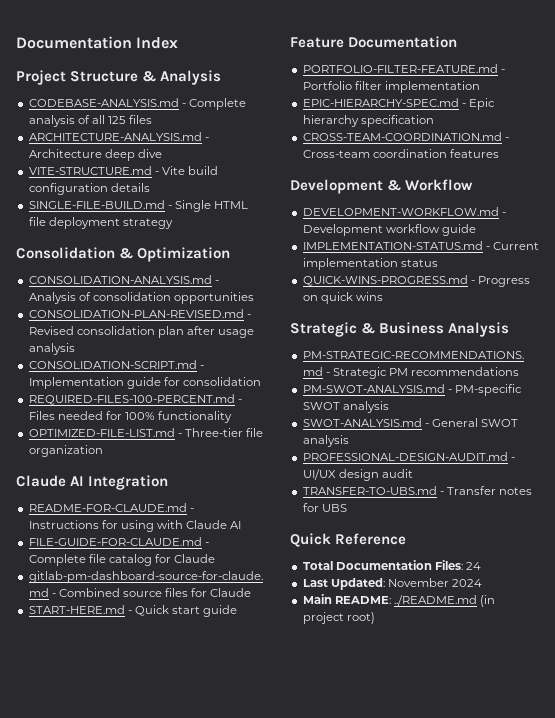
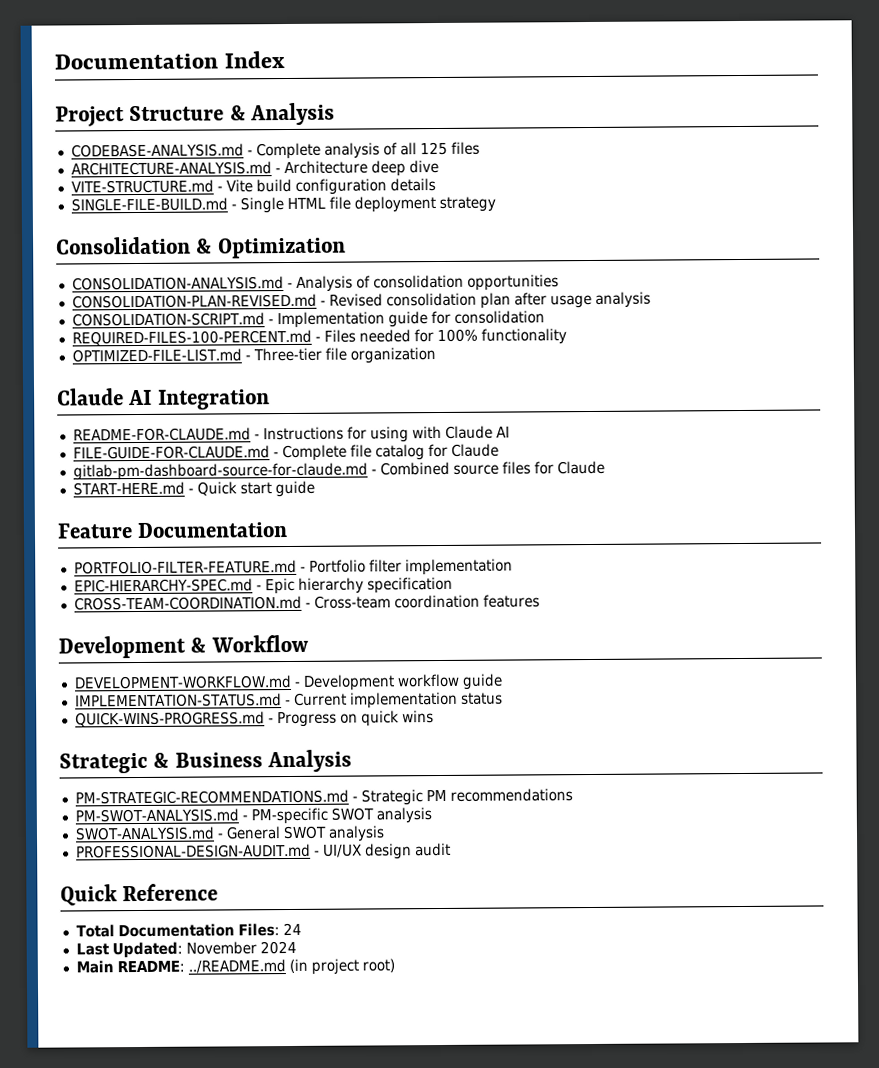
- TRANSFER-TO-UBS.md - Transfer notes for UBS

